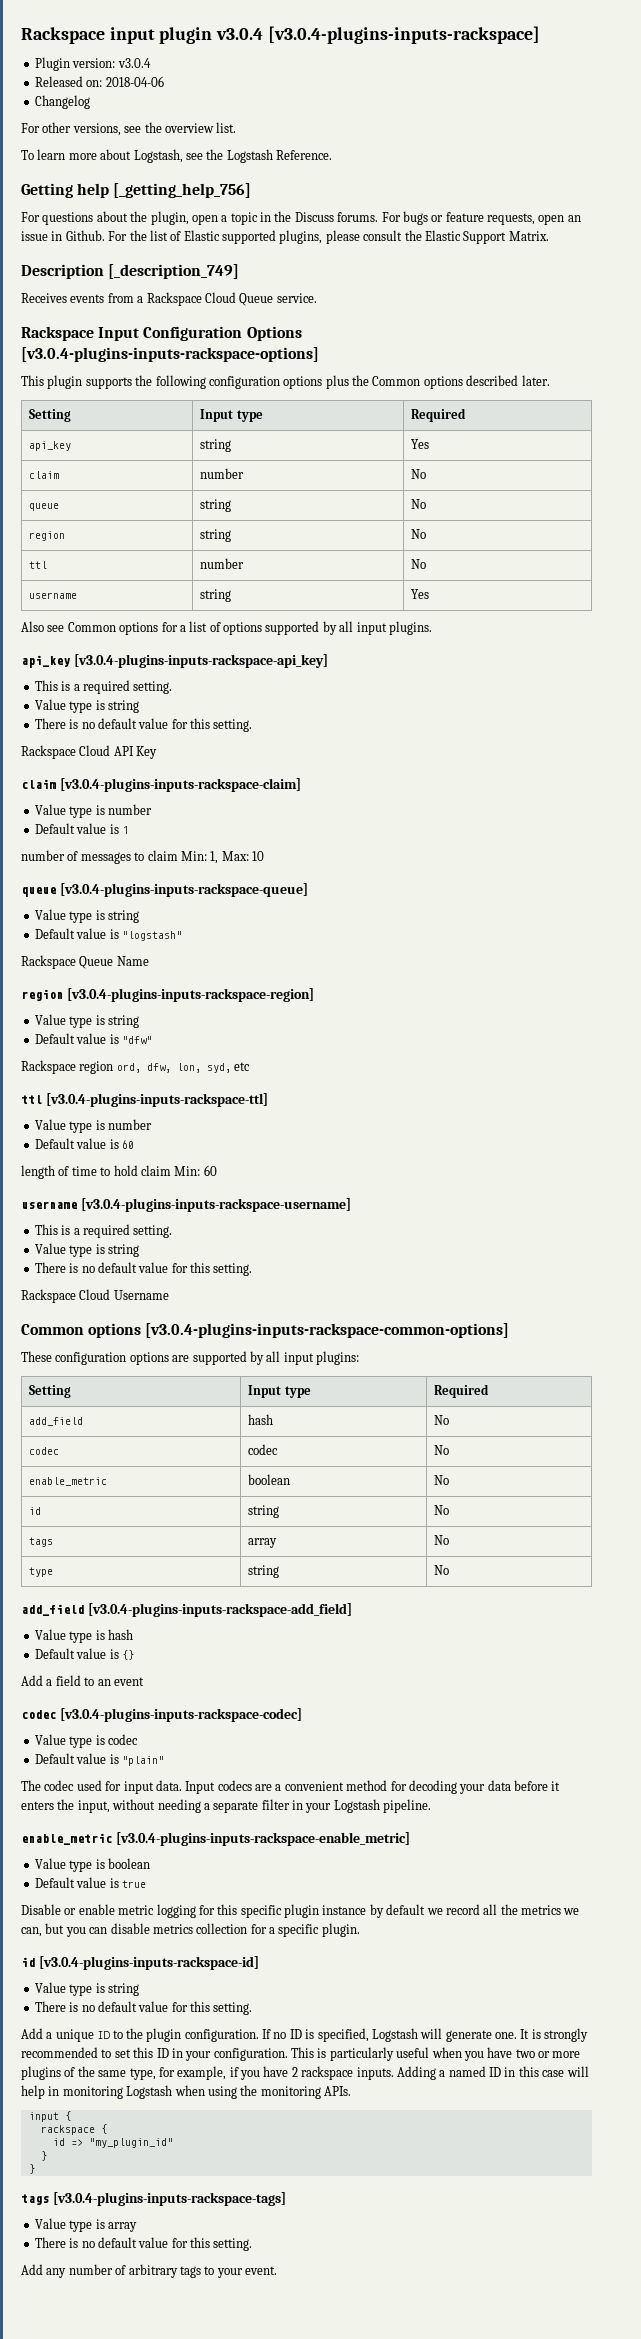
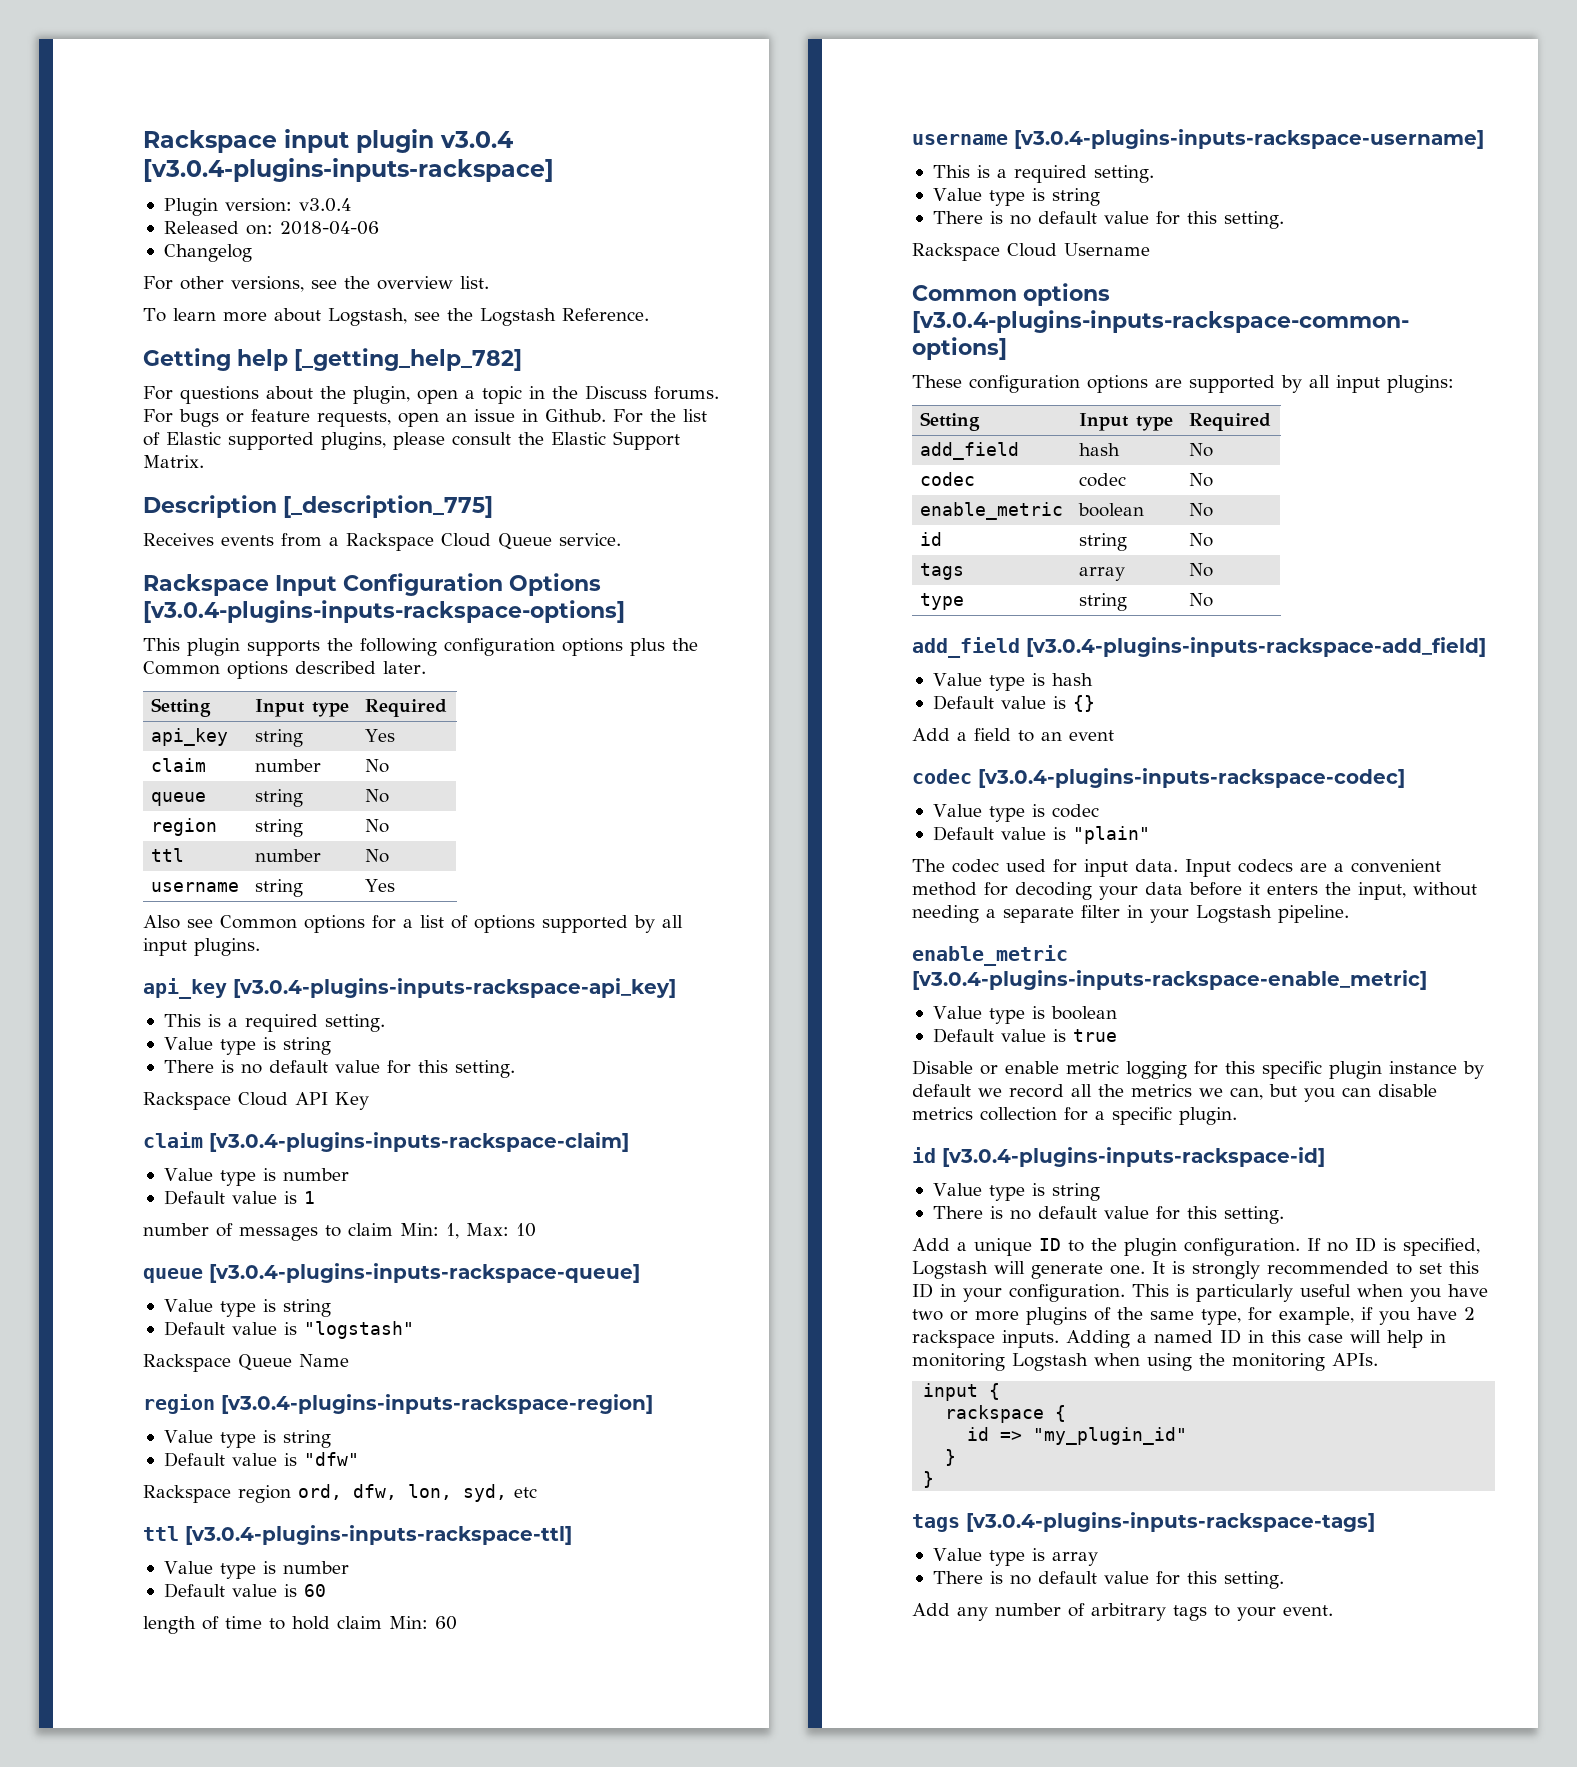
- Getting help [_getting_help_756]
+ Getting help [_getting_help_782]
- Description [_description_749]
+ Description [_description_775]

